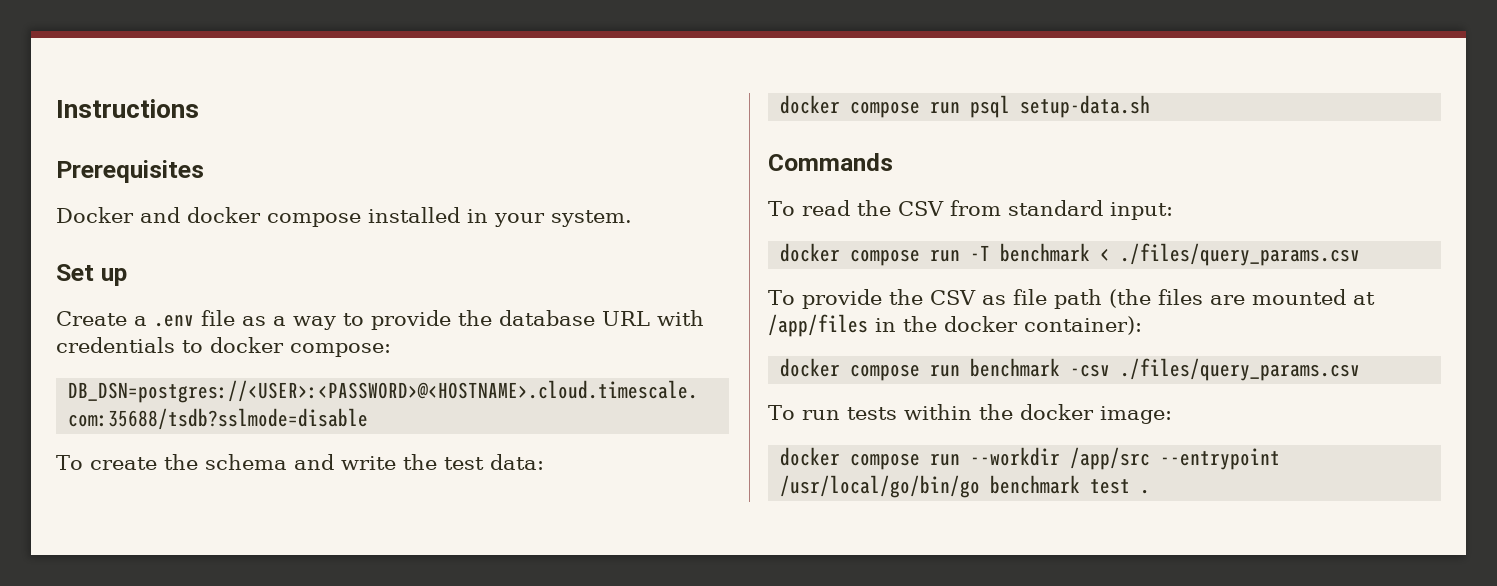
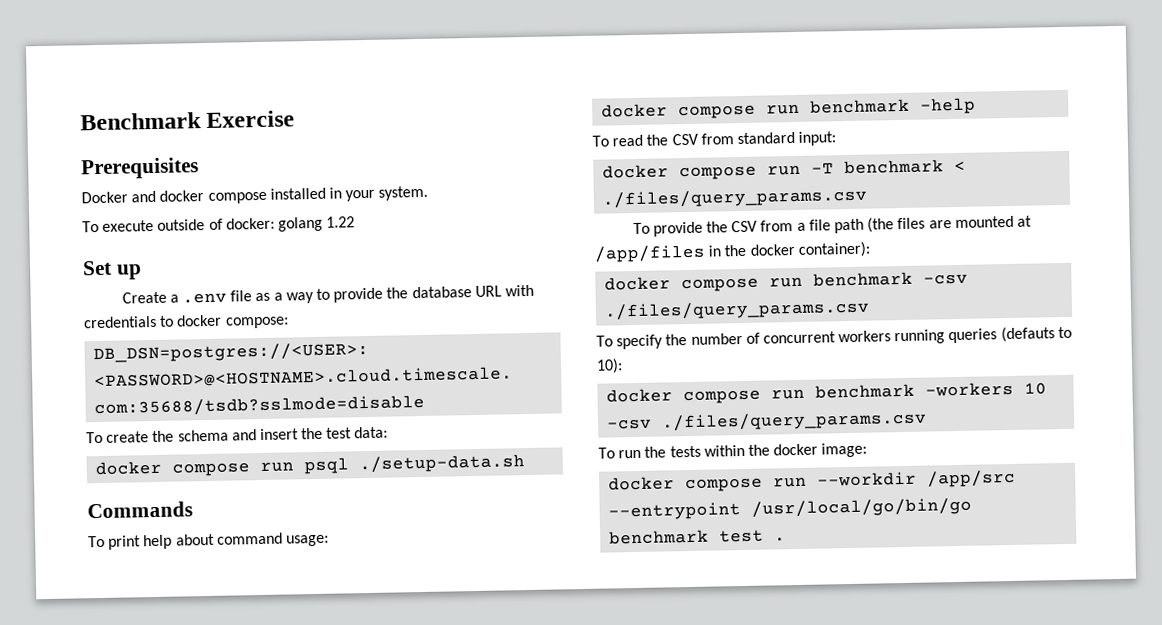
- Instructions
+ Benchmark Exercise
+ To execute outside of docker: golang 1.22
- To create the schema and write the test data:
+ To create the schema and insert the test data:
- docker compose run psql setup-data.sh
+ docker compose run psql ./setup-data.sh
+ To print help about command usage:
+ docker compose run benchmark -help
- To provide the CSV as file path (the files are mounted at /app/files in the docker container):
+ To provide the CSV from a file path (the files are mounted at /app/files in the docker container):
- To run tests within the docker image:
+ To specify the number of concurrent workers running queries (defauts to 10):
+ docker compose run benchmark -workers 10 -csv ./files/query_params.csv
+ To run the tests within the docker image:

